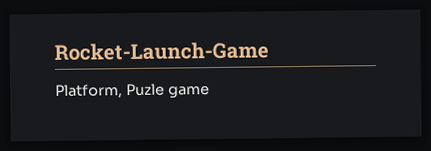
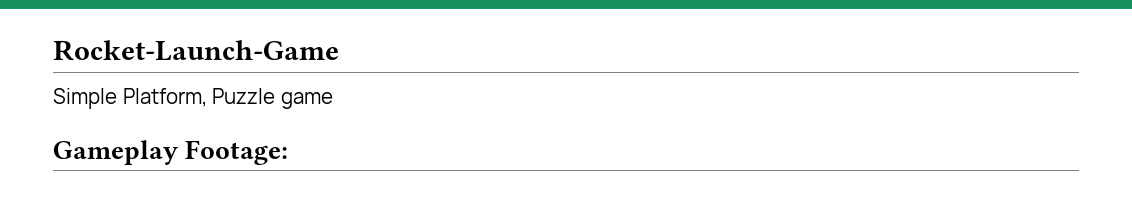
- Platform, Puzle game
+ Simple Platform, Puzzle game
+ Gameplay Footage:

